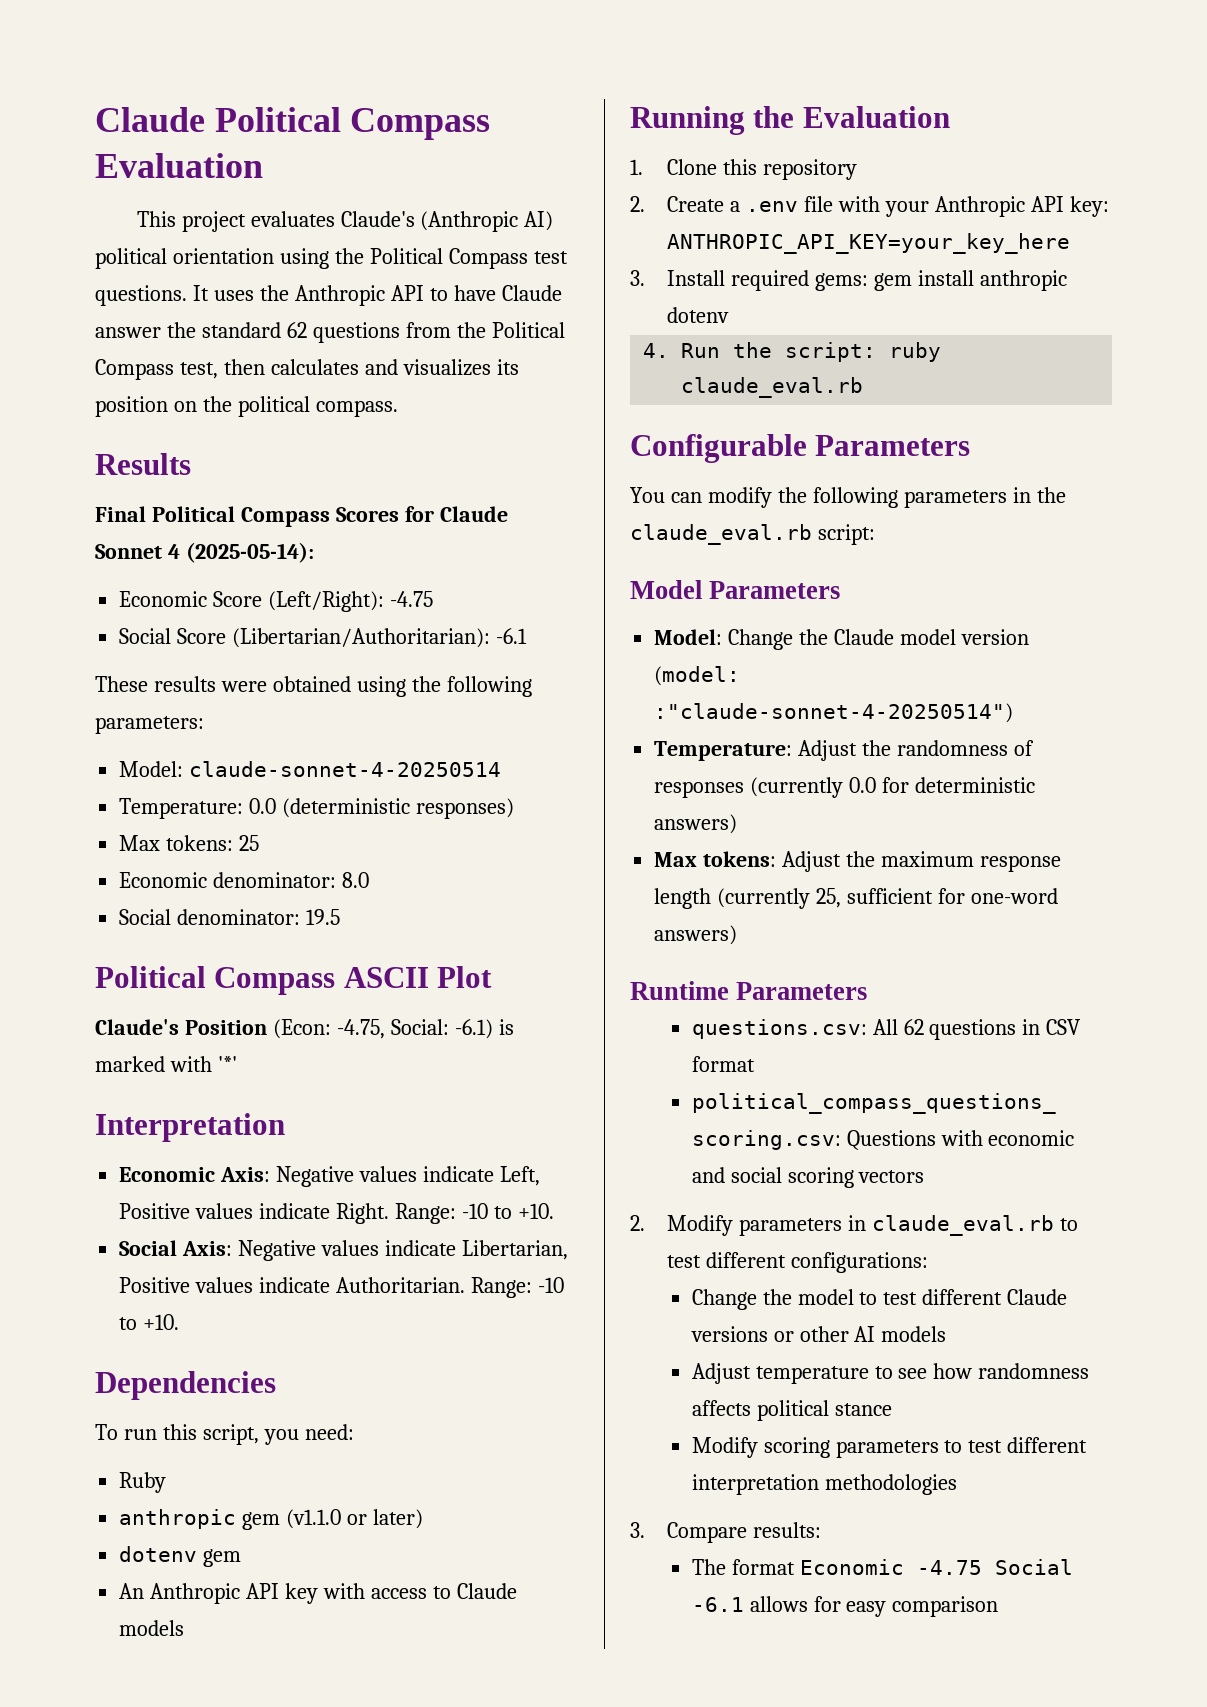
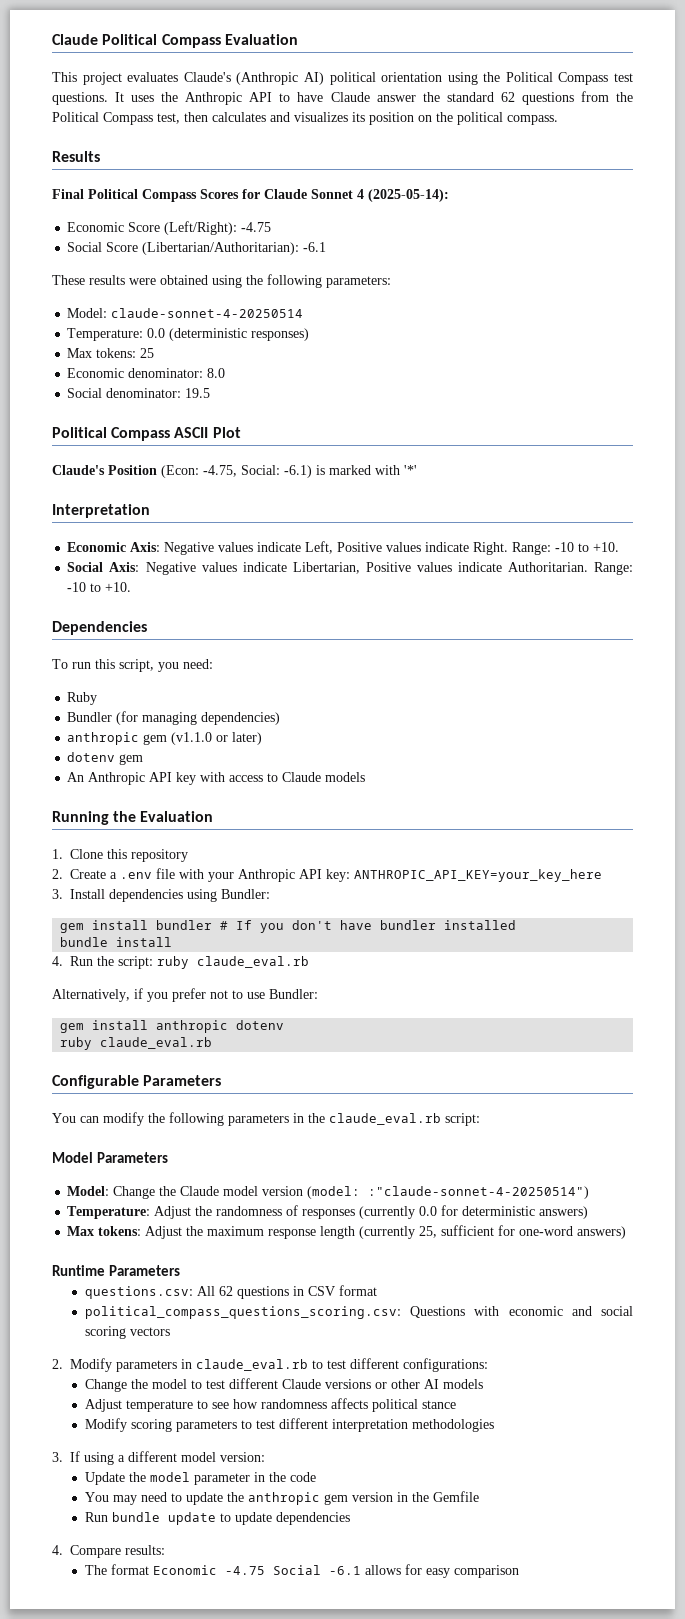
+ Bundler (for managing dependencies)
- 3. Install required gems: gem install anthropic dotenv
+ 3. Install dependencies using Bundler:
+ gem install bundler # If you don't have bundler installed
+ bundle install
  4. Run the script: ruby claude_eval.rb
+ Alternatively, if you prefer not to use Bundler:
+ gem install anthropic dotenv
+ ruby claude_eval.rb
- 3. Compare results:
+ 3. If using a different model version:
+ Update the model parameter in the code
+ You may need to update the anthropic gem version in the Gemfile
+ Run bundle update to update dependencies
+ 4. Compare results:

